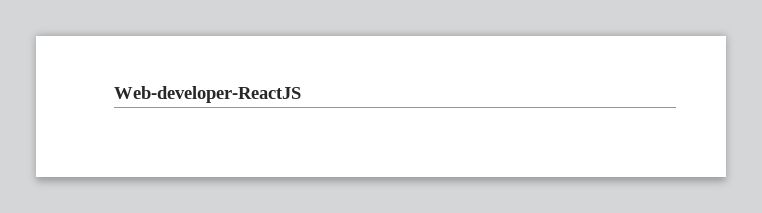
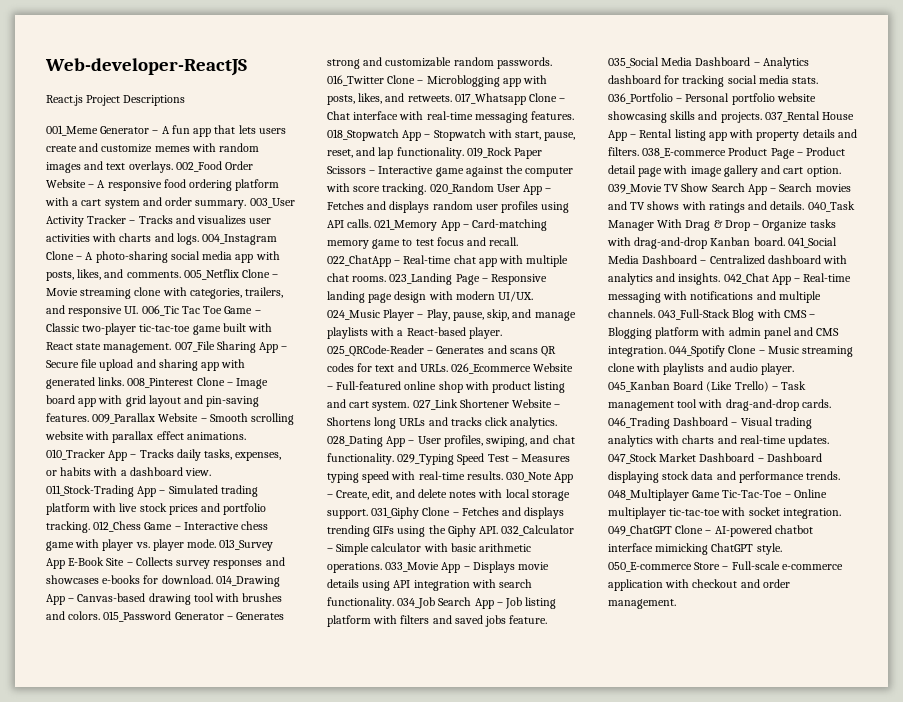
+ React.js Project Descriptions
+ 001_Meme Generator – A fun app that lets users create and customize memes with random images and text overlays. 002_Food Order Website – A responsive food ordering platform with a cart system and order summary. 003_User Activity Tracker – Tracks and visualizes user activities with charts and logs. 004_Instagram Clone – A photo-sharing social media app with posts, likes, and comments. 005_Netflix Clone – Movie streaming clone with categories, trailers, and responsive UI. 006_Tic Tac Toe Game – Classic two-player tic-tac-toe game built with React state management. 007_File Sharing App – Secure file upload and sharing app with generated links. 008_Pinterest Clone – Image board app with grid layout and pin-saving features. 009_Parallax Website – Smooth scrolling website with parallax effect animations. 010_Tracker App – Tracks daily tasks, expenses, or habits with a dashboard view. 011_Stock-Trading App – Simulated trading platform with live stock prices and portfolio tracking. 012_Chess Game – Interactive chess game with player vs. player mode. 013_Survey App E-Book Site – Collects survey responses and showcases e-books for download. 014_Drawing App – Canvas-based drawing tool with brushes and colors. 015_Password Generator – Generates strong and customizable random passwords. 016_Twitter Clone – Microblogging app with posts, likes, and retweets. 017_Whatsapp Clone – Chat interface with real-time messaging features. 018_Stopwatch App – Stopwatch with start, pause, reset, and lap functionality. 019_Rock Paper Scissors – Interactive game against the computer with score tracking. 020_Random User App – Fetches and displays random user profiles using API calls. 021_Memory App – Card-matching memory game to test focus and recall. 022_ChatApp – Real-time chat app with multiple chat rooms. 023_Landing Page – Responsive landing page design with modern UI/UX. 024_Music Player – Play, pause, skip, and manage playlists with a React-based player. 025_QRCode-Reader – Generates and scans QR codes for text and URLs. 026_Ecommerce Website – Full-featured online shop with product listing and cart system. 027_Link Shortener Website – Shortens long URLs and tracks click analytics. 028_Dating App – User profiles, swiping, and chat functionality. 029_Typing Speed Test – Measures typing speed with real-time results. 030_Note App – Create, edit, and delete notes with local storage support. 031_Giphy Clone – Fetches and displays trending GIFs using the Giphy API. 032_Calculator – Simple calculator with basic arithmetic operations. 033_Movie App – Displays movie details using API integration with search functionality. 034_Job Search App – Job listing platform with filters and saved jobs feature. 035_Social Media Dashboard – Analytics dashboard for tracking social media stats. 036_Portfolio – Personal portfolio website showcasing skills and projects. 037_Rental House App – Rental listing app with property details and filters. 038_E-commerce Product Page – Product detail page with image gallery and cart option. 039_Movie TV Show Search App – Search movies and TV shows with ratings and details. 040_Task Manager With Drag & Drop – Organize tasks with drag-and-drop Kanban board. 041_Social Media Dashboard – Centralized dashboard with analytics and insights. 042_Chat App – Real-time messaging with notifications and multiple channels. 043_Full-Stack Blog with CMS – Blogging platform with admin panel and CMS integration. 044_Spotify Clone – Music streaming clone with playlists and audio player. 045_Kanban Board (Like Trello) – Task management tool with drag-and-drop cards. 046_Trading Dashboard – Visual trading analytics with charts and real-time updates. 047_Stock Market Dashboard – Dashboard displaying stock data and performance trends. 048_Multiplayer Game Tic-Tac-Toe – Online multiplayer tic-tac-toe with socket integration. 049_ChatGPT Clone – AI-powered chatbot interface mimicking ChatGPT style. 050_E-commerce Store – Full-scale e-commerce application with checkout and order management.

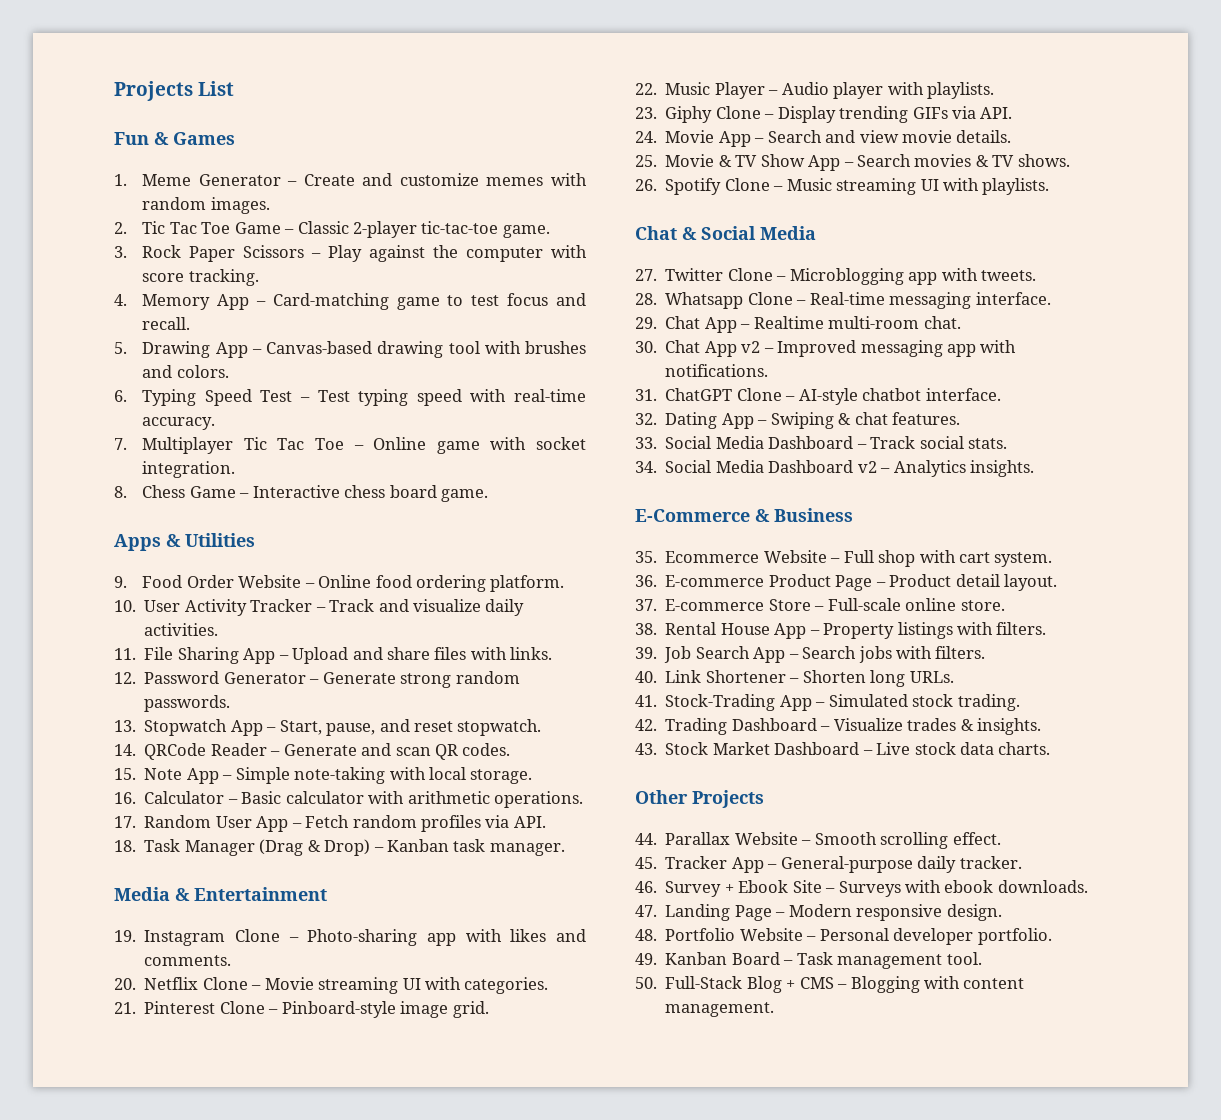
- Web-developer-ReactJS
- React.js Project Descriptions
- 001_Meme Generator – A fun app that lets users create and customize memes with random images and text overlays. 002_Food Order Website – A responsive food ordering platform with a cart system and order summary. 003_User Activity Tracker – Tracks and visualizes user activities with charts and logs. 004_Instagram Clone – A photo-sharing social media app with posts, likes, and comments. 005_Netflix Clone – Movie streaming clone with categories, trailers, and responsive UI. 006_Tic Tac Toe Game – Classic two-player tic-tac-toe game built with React state management. 007_File Sharing App – Secure file upload and sharing app with generated links. 008_Pinterest Clone – Image board app with grid layout and pin-saving features. 009_Parallax Website – Smooth scrolling website with parallax effect animations. 010_Tracker App – Tracks daily tasks, expenses, or habits with a dashboard view. 011_Stock-Trading App – Simulated trading platform with live stock prices and portfolio tracking. 012_Chess Game – Interactive chess game with player vs. player mode. 013_Survey App E-Book Site – Collects survey responses and showcases e-books for download. 014_Drawing App – Canvas-based drawing tool with brushes and colors. 015_Password Generator – Generates strong and customizable random passwords. 016_Twitter Clone – Microblogging app with posts, likes, and retweets. 017_Whatsapp Clone – Chat interface with real-time messaging features. 018_Stopwatch App – Stopwatch with start, pause, reset, and lap functionality. 019_Rock Paper Scissors – Interactive game against the computer with score tracking. 020_Random User App – Fetches and displays random user profiles using API calls. 021_Memory App – Card-matching memory game to test focus and recall. 022_ChatApp – Real-time chat app with multiple chat rooms. 023_Landing Page – Responsive landing page design with modern UI/UX. 024_Music Player – Play, pause, skip, and manage playlists with a React-based player. 025_QRCode-Reader – Generates and scans QR codes for text and URLs. 026_Ecommerce Website – Full-featured online shop with product listing and cart system. 027_Link Shortener Website – Shortens long URLs and tracks click analytics. 028_Dating App – User profiles, swiping, and chat functionality. 029_Typing Speed Test – Measures typing speed with real-time results. 030_Note App – Create, edit, and delete notes with local storage support. 031_Giphy Clone – Fetches and displays trending GIFs using the Giphy API. 032_Calculator – Simple calculator with basic arithmetic operations. 033_Movie App – Displays movie details using API integration with search functionality. 034_Job Search App – Job listing platform with filters and saved jobs feature. 035_Social Media Dashboard – Analytics dashboard for tracking social media stats. 036_Portfolio – Personal portfolio website showcasing skills and projects. 037_Rental House App – Rental listing app with property details and filters. 038_E-commerce Product Page – Product detail page with image gallery and cart option. 039_Movie TV Show Search App – Search movies and TV shows with ratings and details. 040_Task Manager With Drag & Drop – Organize tasks with drag-and-drop Kanban board. 041_Social Media Dashboard – Centralized dashboard with analytics and insights. 042_Chat App – Real-time messaging with notifications and multiple channels. 043_Full-Stack Blog with CMS – Blogging platform with admin panel and CMS integration. 044_Spotify Clone – Music streaming clone with playlists and audio player. 045_Kanban Board (Like Trello) – Task management tool with drag-and-drop cards. 046_Trading Dashboard – Visual trading analytics with charts and real-time updates. 047_Stock Market Dashboard – Dashboard displaying stock data and performance trends. 048_Multiplayer Game Tic-Tac-Toe – Online multiplayer tic-tac-toe with socket integration. 049_ChatGPT Clone – AI-powered chatbot interface mimicking ChatGPT style. 050_E-commerce Store – Full-scale e-commerce application with checkout and order management.
+ Projects List
+ Fun & Games
+ 1. Meme Generator – Create and customize memes with random images.
+ 2. Tic Tac Toe Game – Classic 2-player tic-tac-toe game.
+ 3. Rock Paper Scissors – Play against the computer with score tracking.
+ 4. Memory App – Card-matching game to test focus and recall.
+ 5. Drawing App – Canvas-based drawing tool with brushes and colors.
+ 6. Typing Speed Test – Test typing speed with real-time accuracy.
+ 7. Multiplayer Tic Tac Toe – Online game with socket integration.
+ 8. Chess Game – Interactive chess board game.
+ Apps & Utilities
+ 9. Food Order Website – Online food ordering platform.
+ 10. User Activity Tracker – Track and visualize daily activities.
+ 11. File Sharing App – Upload and share files with links.
+ 12. Password Generator – Generate strong random passwords.
+ 13. Stopwatch App – Start, pause, and reset stopwatch.
+ 14. QRCode Reader – Generate and scan QR codes.
+ 15. Note App – Simple note-taking with local storage.
+ 16. Calculator – Basic calculator with arithmetic operations.
+ 17. Random User App – Fetch random profiles via API.
+ 18. Task Manager (Drag & Drop) – Kanban task manager.
+ Media & Entertainment
+ 19. Instagram Clone – Photo-sharing app with likes and comments.
+ 20. Netflix Clone – Movie streaming UI with categories.
+ 21. Pinterest Clone – Pinboard-style image grid.
+ 22. Music Player – Audio player with playlists.
+ 23. Giphy Clone – Display trending GIFs via API.
+ 24. Movie App – Search and view movie details.
+ 25. Movie & TV Show App – Search movies & TV shows.
+ 26. Spotify Clone – Music streaming UI with playlists.
+ Chat & Social Media
+ 27. Twitter Clone – Microblogging app with tweets.
+ 28. Whatsapp Clone – Real-time messaging interface.
+ 29. Chat App – Realtime multi-room chat.
+ 30. Chat App v2 – Improved messaging app with notifications.
+ 31. ChatGPT Clone – AI-style chatbot interface.
+ 32. Dating App – Swiping & chat features.
+ 33. Social Media Dashboard – Track social stats.
+ 34. Social Media Dashboard v2 – Analytics insights.
+ E-Commerce & Business
+ 35. Ecommerce Website – Full shop with cart system.
+ 36. E-commerce Product Page – Product detail layout.
+ 37. E-commerce Store – Full-scale online store.
+ 38. Rental House App – Property listings with filters.
+ 39. Job Search App – Search jobs with filters.
+ 40. Link Shortener – Shorten long URLs.
+ 41. Stock-Trading App – Simulated stock trading.
+ 42. Trading Dashboard – Visualize trades & insights.
+ 43. Stock Market Dashboard – Live stock data charts.
+ Other Projects
+ 44. Parallax Website – Smooth scrolling effect.
+ 45. Tracker App – General-purpose daily tracker.
+ 46. Survey + Ebook Site – Surveys with ebook downloads.
+ 47. Landing Page – Modern responsive design.
+ 48. Portfolio Website – Personal developer portfolio.
+ 49. Kanban Board – Task management tool.
+ 50. Full-Stack Blog + CMS – Blogging with content management.

